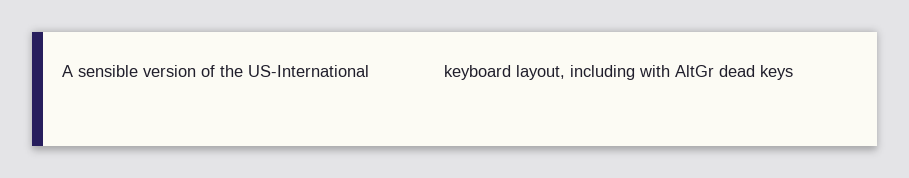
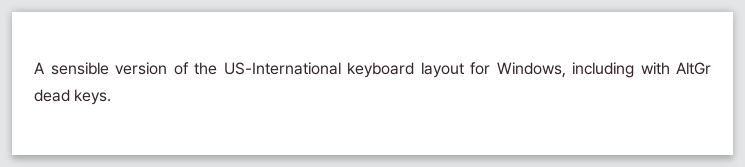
- A sensible version of the US-International keyboard layout, including with AltGr dead keys
+ A sensible version of the US-International keyboard layout for Windows, including with AltGr dead keys.

